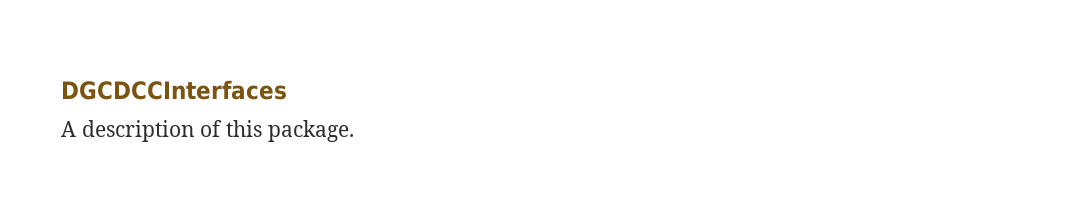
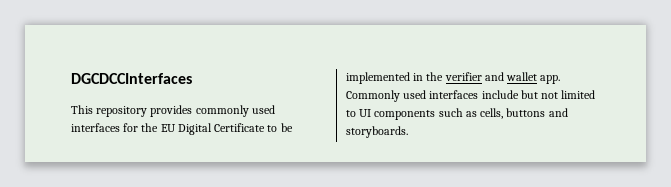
- A description of this package.
+ This repository provides commonly used interfaces for the EU Digital Certificate to be implemented in the verifier and wallet app. Commonly used interfaces include but not limited to UI components such as cells, buttons and storyboards.

